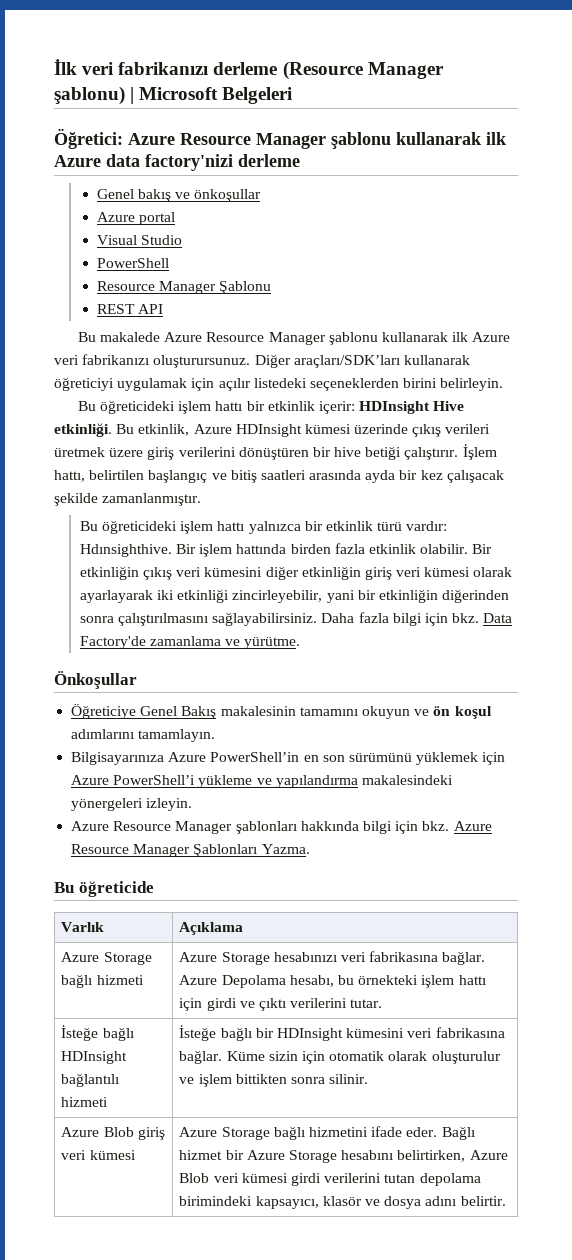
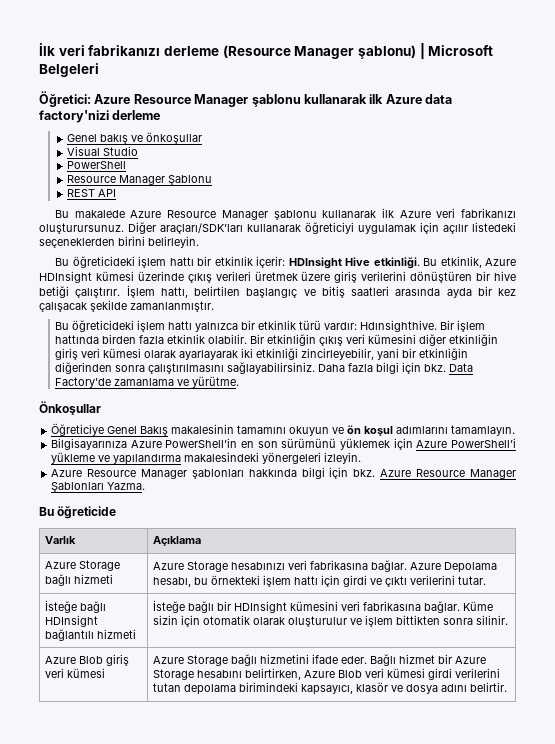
- Azure portal

